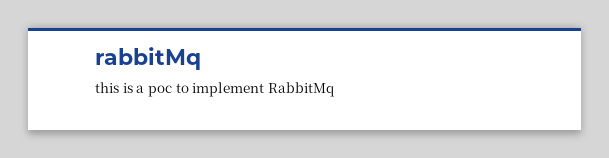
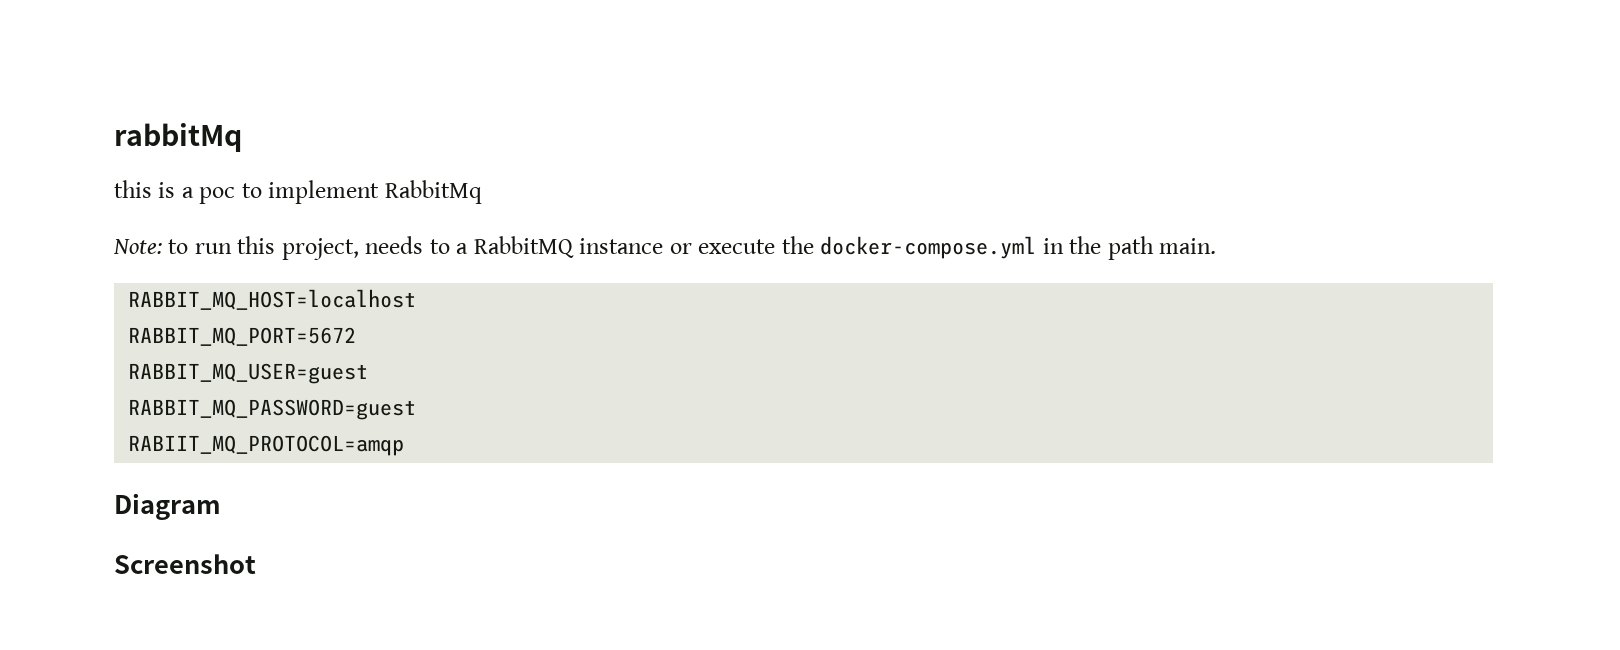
+ Note: to run this project, needs to a RabbitMQ instance or execute the docker-compose.yml in the path main.
+ RABBIT_MQ_HOST=localhost
+ RABBIT_MQ_PORT=5672
+ RABBIT_MQ_USER=guest
+ RABBIT_MQ_PASSWORD=guest
+ RABIIT_MQ_PROTOCOL=amqp
+ Diagram
+ Screenshot

